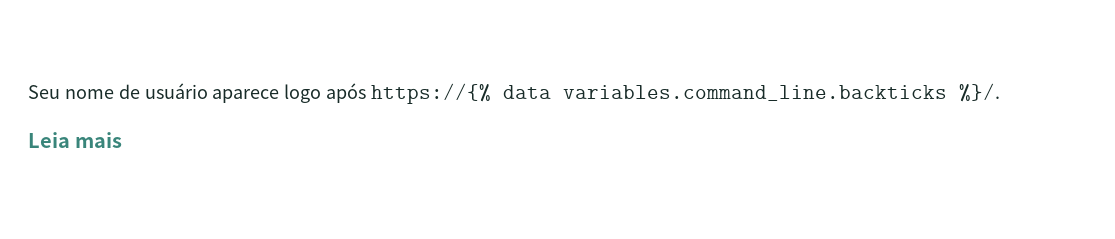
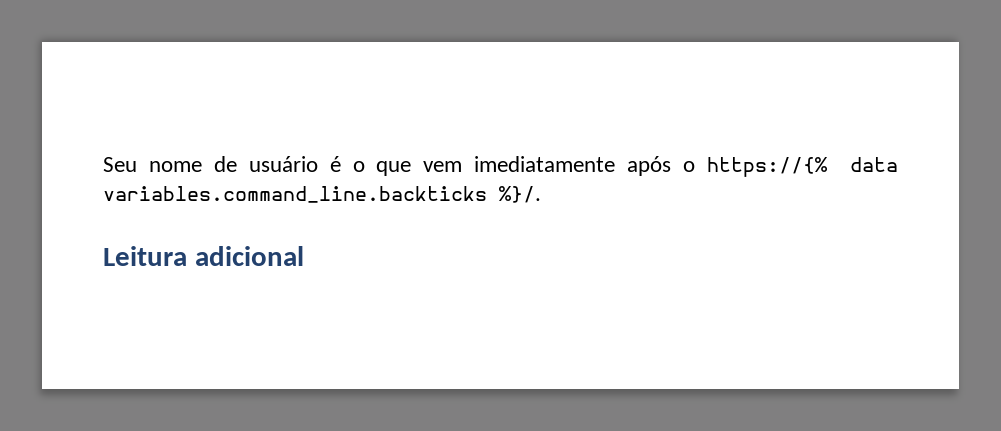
- Seu nome de usuário aparece logo após https://{% data variables.command_line.backticks %}/.
+ Seu nome de usuário é o que vem imediatamente após o https://{% data variables.command_line.backticks %}/.
- Leia mais
+ Leitura adicional

